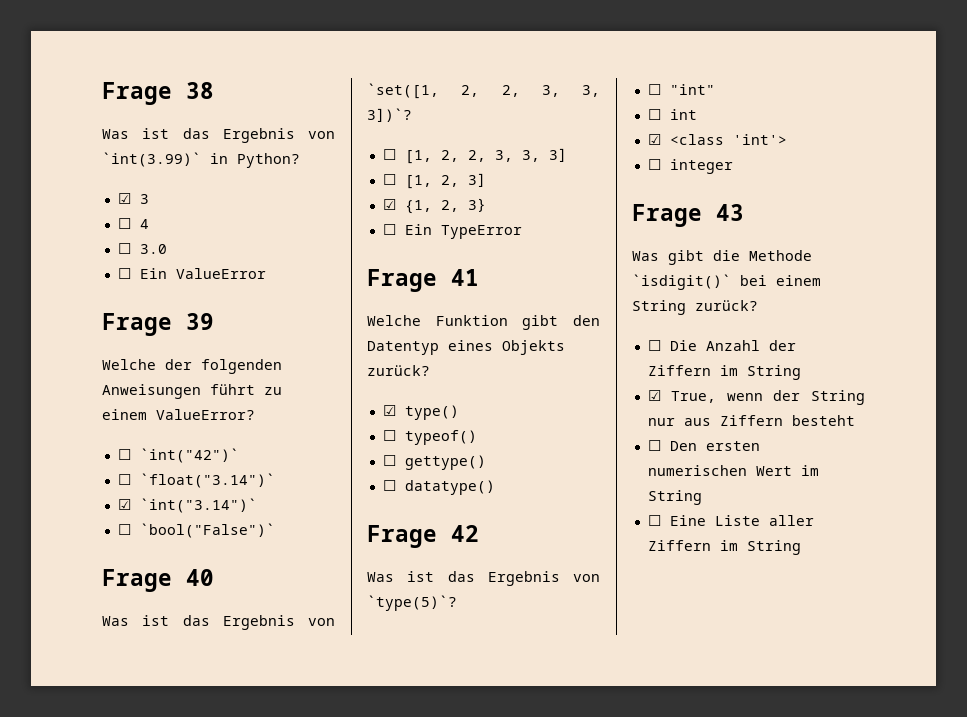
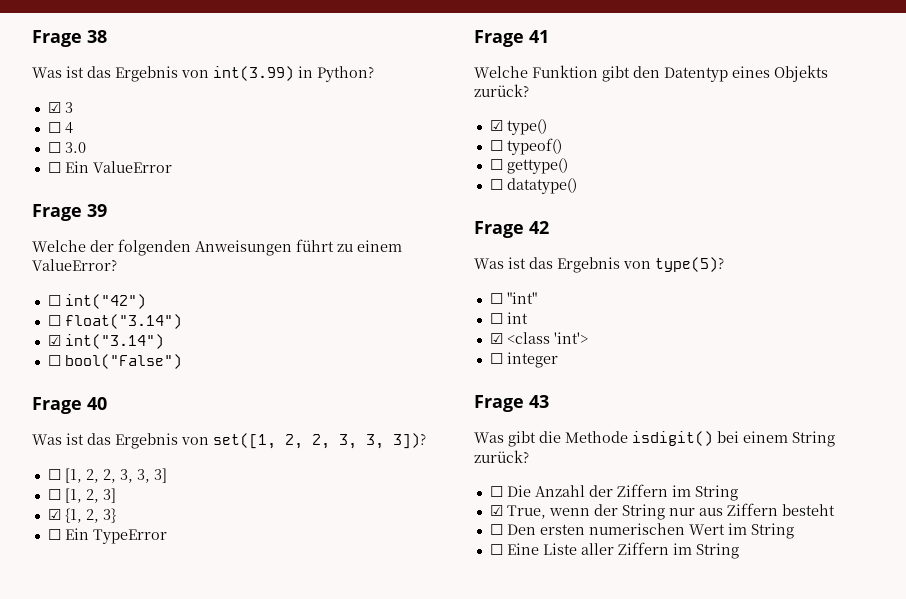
- Was ist das Ergebnis von `int(3.99)` in Python?
+ Was ist das Ergebnis von int(3.99) in Python?
- ☐ `int("42")`
- ☐ `float("3.14")`
- ☑ `int("3.14")`
- ☐ `bool("False")`
+ ☐ int("42")
+ ☐ float("3.14")
+ ☑ int("3.14")
+ ☐ bool("False")
- Was ist das Ergebnis von `set([1, 2, 2, 3, 3, 3])`?
+ Was ist das Ergebnis von set([1, 2, 2, 3, 3, 3])?
- Was ist das Ergebnis von `type(5)`?
+ Was ist das Ergebnis von type(5)?
- Was gibt die Methode `isdigit()` bei einem String zurück?
+ Was gibt die Methode isdigit() bei einem String zurück?

